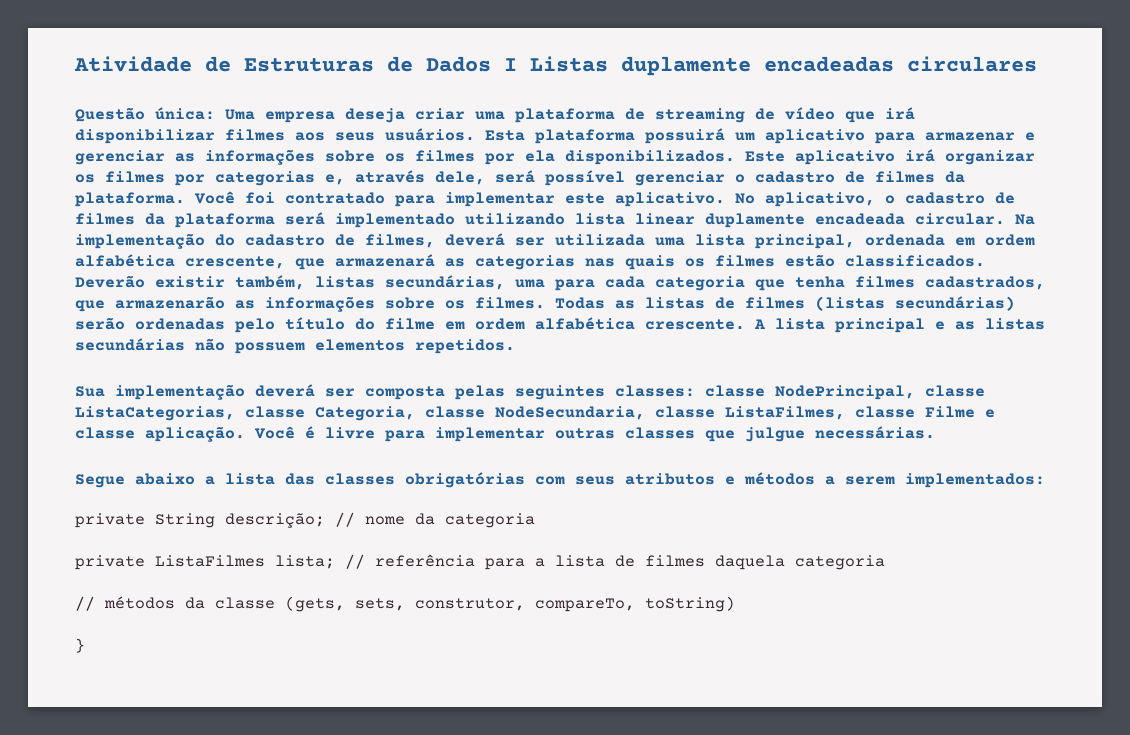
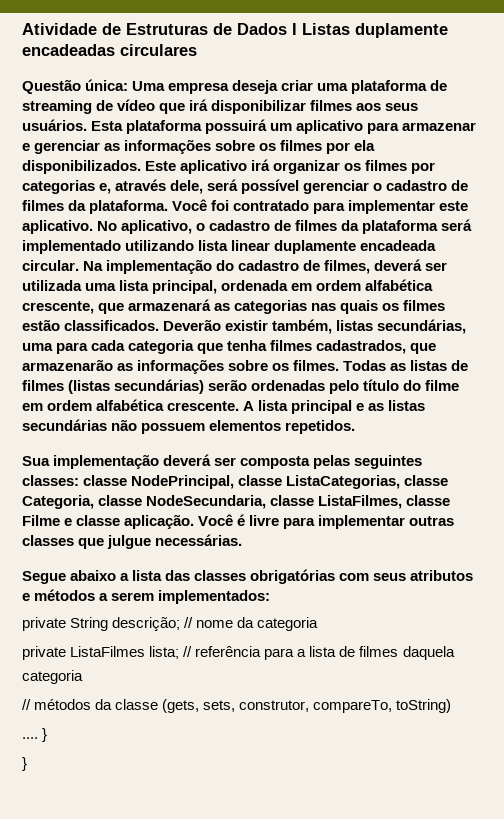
+ .... }

